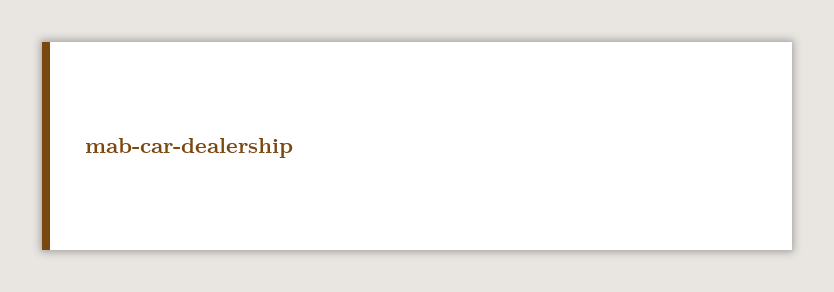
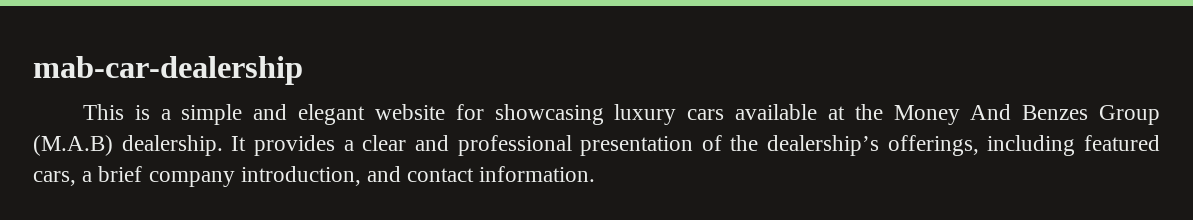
+ This is a simple and elegant website for showcasing luxury cars available at the Money And Benzes Group (M.A.B) dealership. It provides a clear and professional presentation of the dealership’s offerings, including featured cars, a brief company introduction, and contact information.

